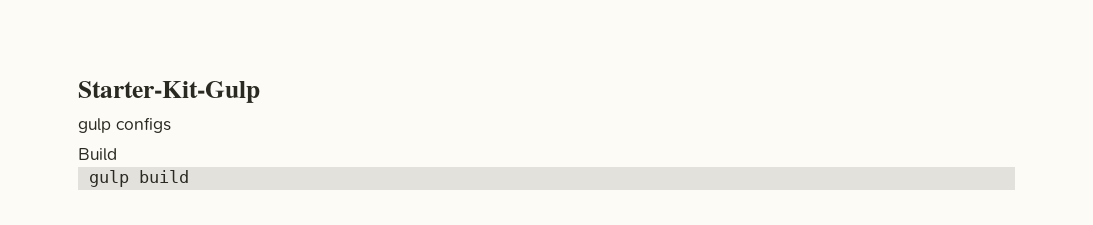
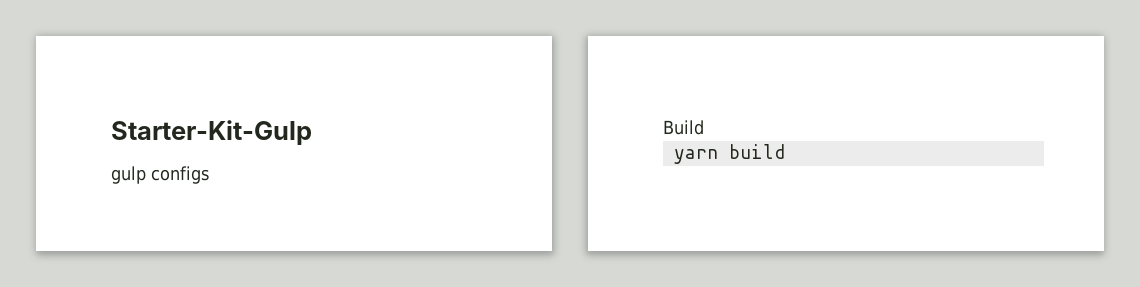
- gulp build
+ yarn build

